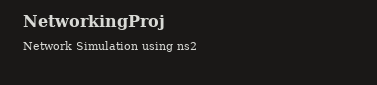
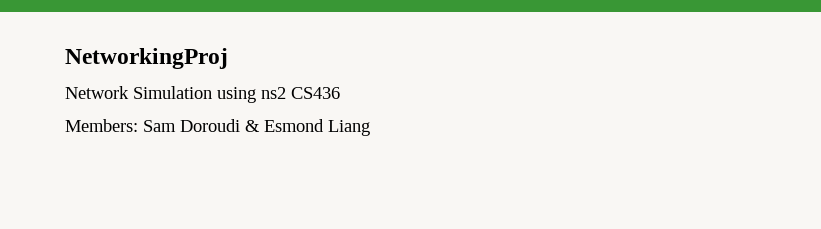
- Network Simulation using ns2
+ Network Simulation using ns2 CS436
+ Members: Sam Doroudi & Esmond Liang

